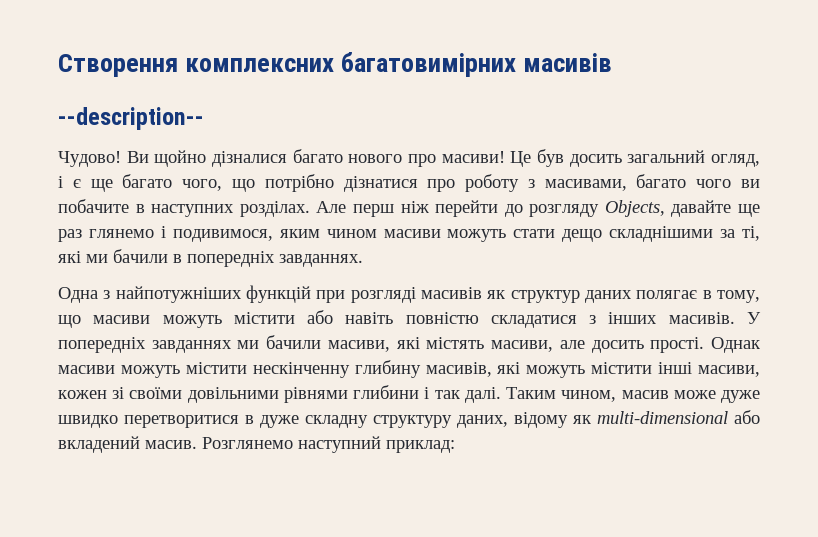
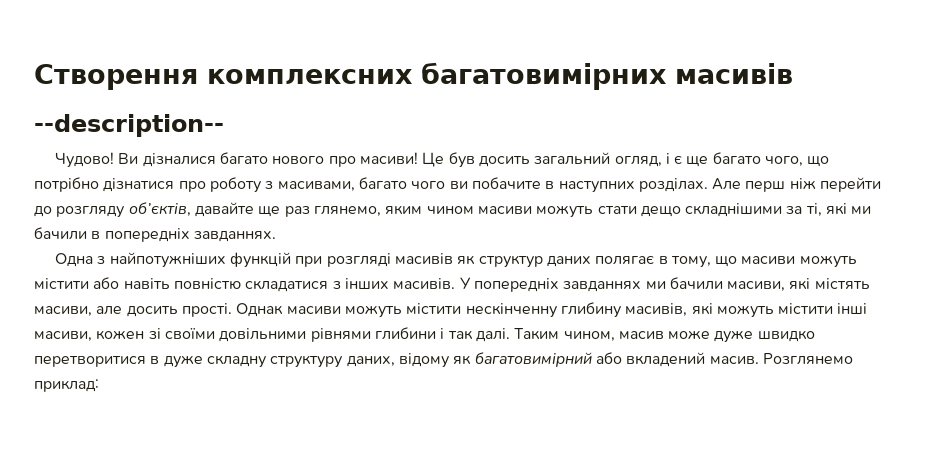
- Ви щойно дізналися багато нового про масиви!
+ Ви дізналися багато нового про масиви!
- Але перш ніж перейти до розгляду Objects, давайте ще раз глянемо і подивимося, яким чином масиви можуть стати дещо складнішими за ті, які ми бачили в попередніх завданнях.
+ Але перш ніж перейти до розгляду об’єктів, давайте ще раз глянемо, яким чином масиви можуть стати дещо складнішими за ті, які ми бачили в попередніх завданнях.
- Таким чином, масив може дуже швидко перетворитися в дуже складну структуру даних, відому як multi-dimensional або вкладений масив.
+ Таким чином, масив може дуже швидко перетворитися в дуже складну структуру даних, відому як багатовимірний або вкладений масив.
- Розглянемо наступний приклад:
+ Розглянемо приклад:

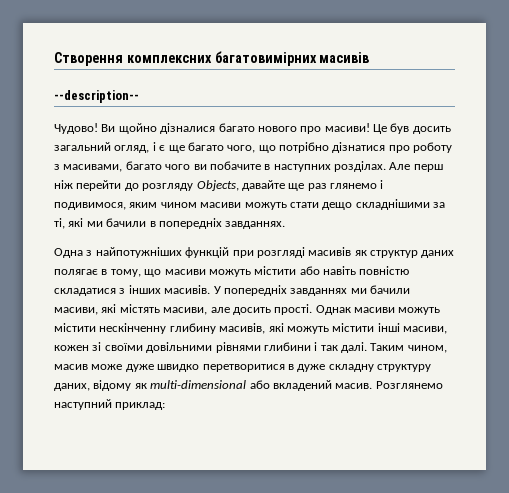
- Ви дізналися багато нового про масиви!
+ Ви щойно дізналися багато нового про масиви!
- Але перш ніж перейти до розгляду об’єктів, давайте ще раз глянемо, яким чином масиви можуть стати дещо складнішими за ті, які ми бачили в попередніх завданнях.
+ Але перш ніж перейти до розгляду Objects, давайте ще раз глянемо і подивимося, яким чином масиви можуть стати дещо складнішими за ті, які ми бачили в попередніх завданнях.
- Таким чином, масив може дуже швидко перетворитися в дуже складну структуру даних, відому як багатовимірний або вкладений масив.
+ Таким чином, масив може дуже швидко перетворитися в дуже складну структуру даних, відому як multi-dimensional або вкладений масив.
- Розглянемо приклад:
+ Розглянемо наступний приклад:

